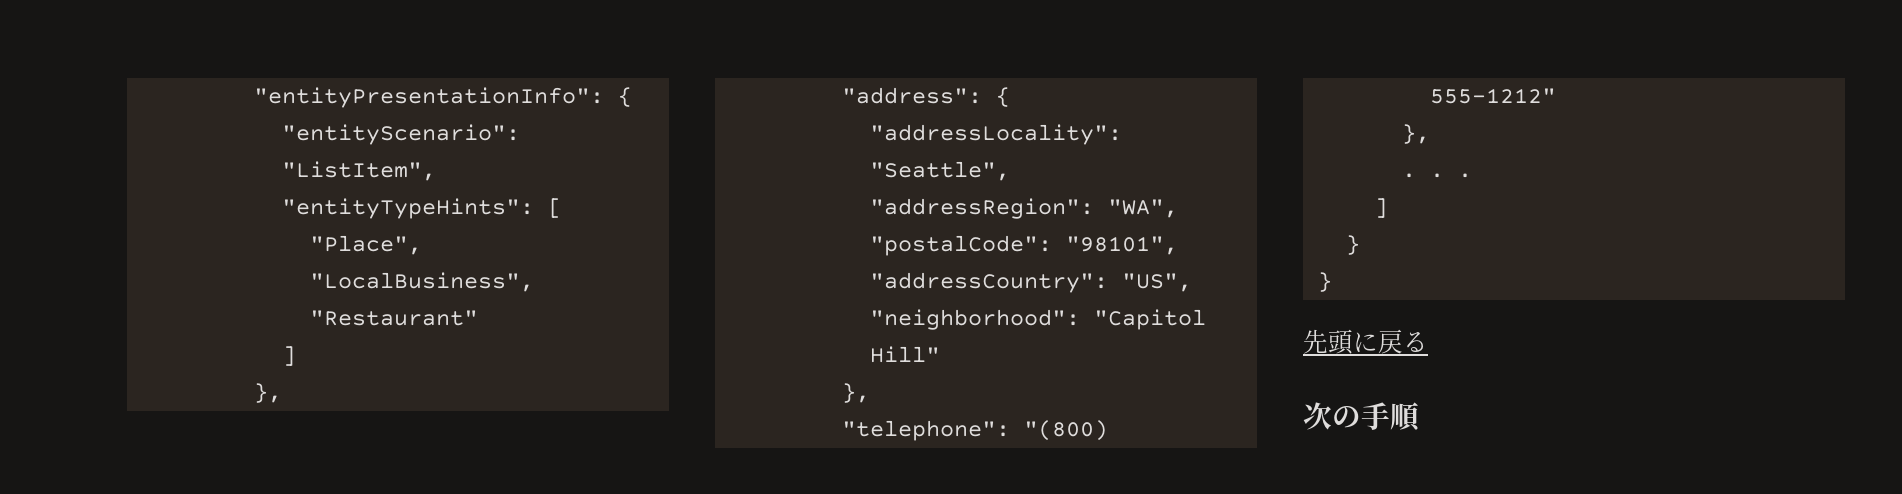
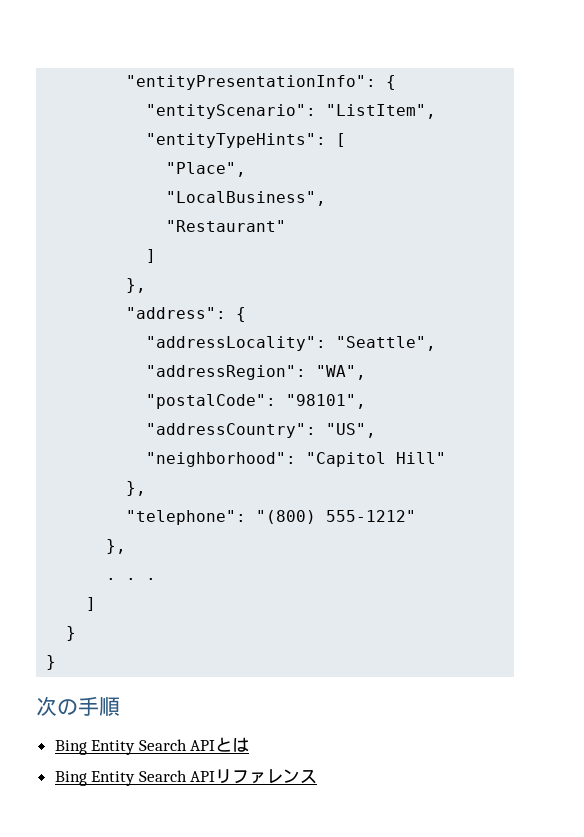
- 先頭に戻る
+ Bing Entity Search APIとは
+ Bing Entity Search APIリファレンス

